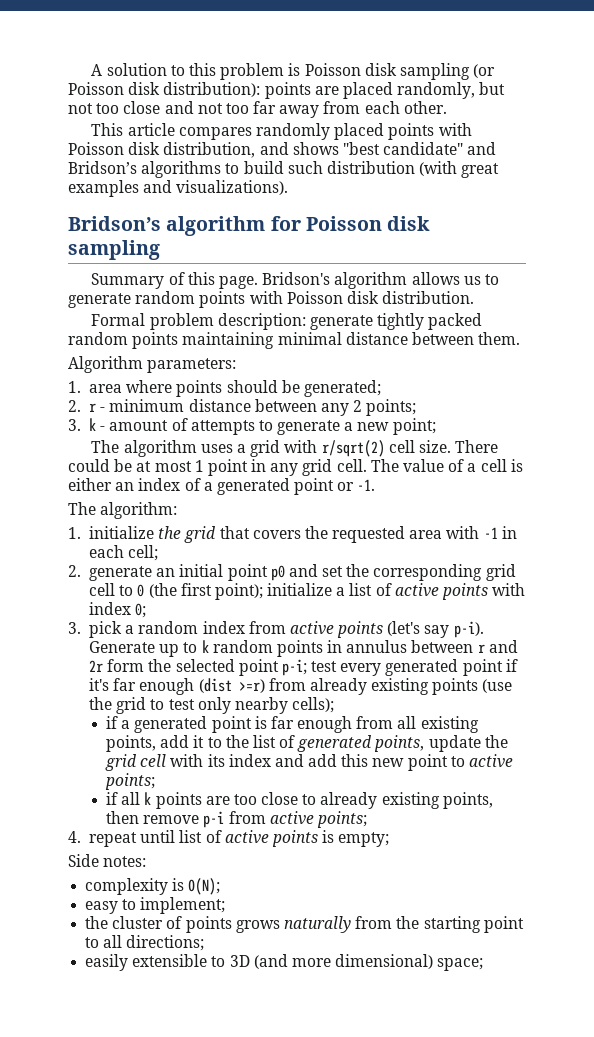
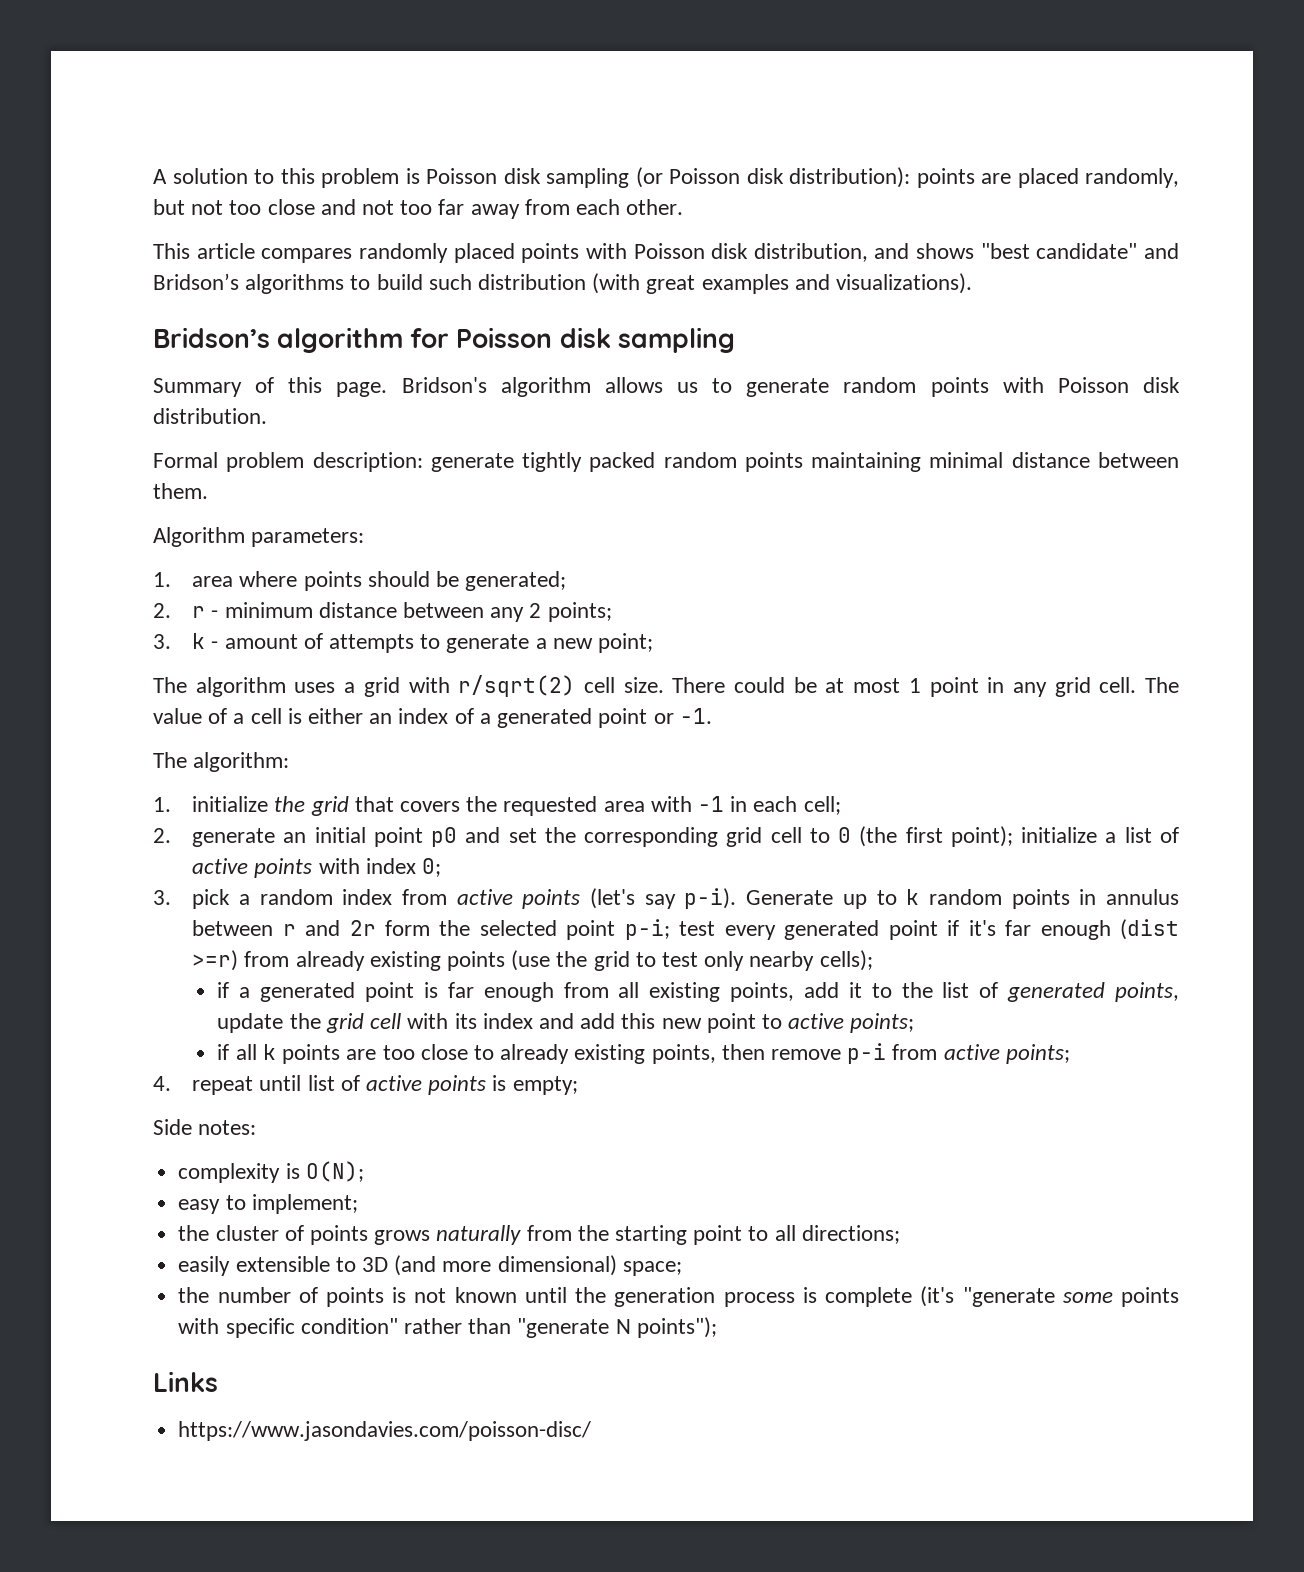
+ the number of points is not known until the generation process is complete (it's "generate some points with specific condition" rather than "generate N points");
+ Links
+ https://www.jasondavies.com/poisson-disc/

